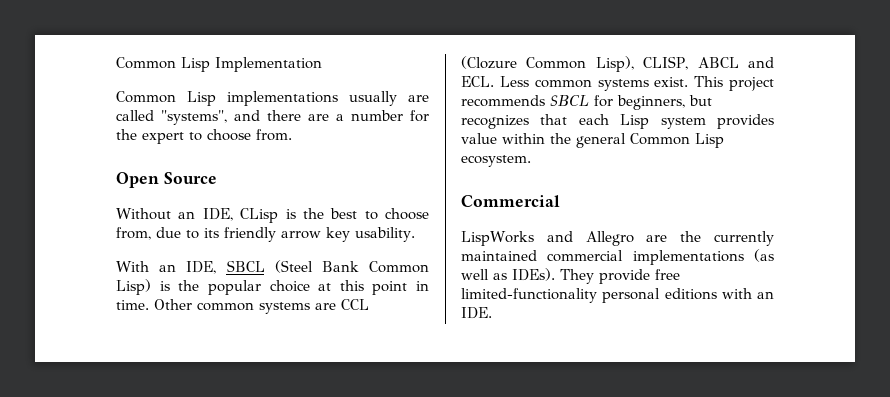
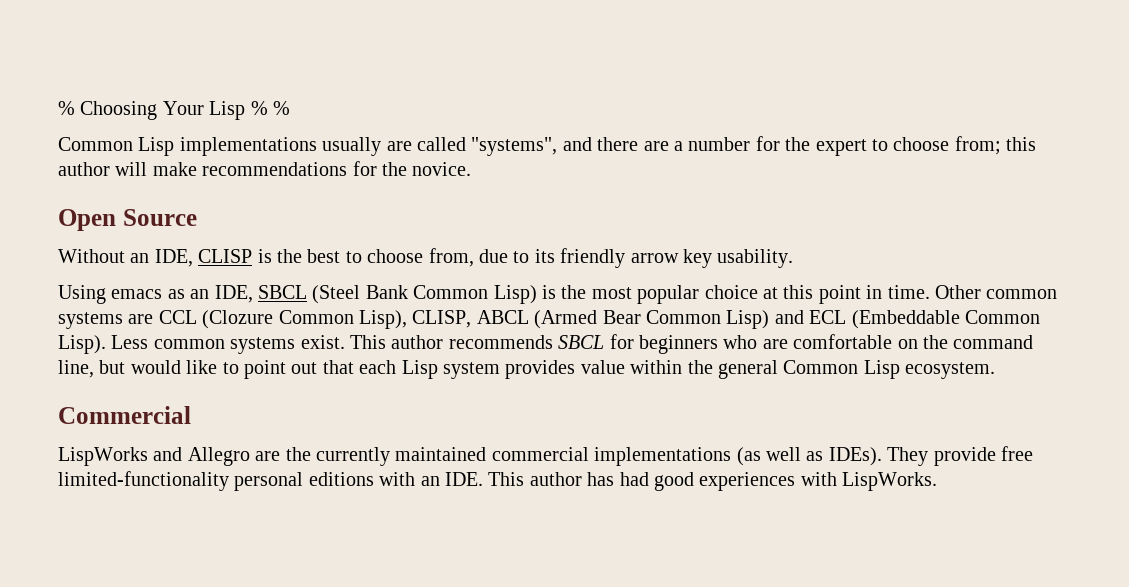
- Common Lisp Implementation
+ % Choosing Your Lisp % %
- Common Lisp implementations usually are called "systems", and there are a number for the expert to choose from.
+ Common Lisp implementations usually are called "systems", and there are a number for the expert to choose from; this author will make recommendations for the novice.
- Without an IDE, CLisp is the best to choose from, due to its friendly arrow key usability.
+ Without an IDE, CLISP is the best to choose from, due to its friendly arrow key usability.
- With an IDE, SBCL (Steel Bank Common Lisp) is the popular choice at this point in time.
+ Using emacs as an IDE, SBCL (Steel Bank Common Lisp) is the most popular choice at this point in time.
- Other common systems are CCL (Clozure Common Lisp), CLISP, ABCL and ECL. Less common systems exist.
+ Other common systems are CCL (Clozure Common Lisp), CLISP, ABCL (Armed Bear Common Lisp) and ECL (Embeddable Common Lisp). Less common systems exist.
- This project recommends SBCL for beginners, but recognizes that each Lisp system provides value within the general Common Lisp ecosystem.
+ This author recommends SBCL for beginners who are comfortable on the command line, but would like to point out that each Lisp system provides value within the general Common Lisp ecosystem.
- They provide free limited-functionality personal editions with an IDE.
+ They provide free limited-functionality personal editions with an IDE. This author has had good experiences with LispWorks.

